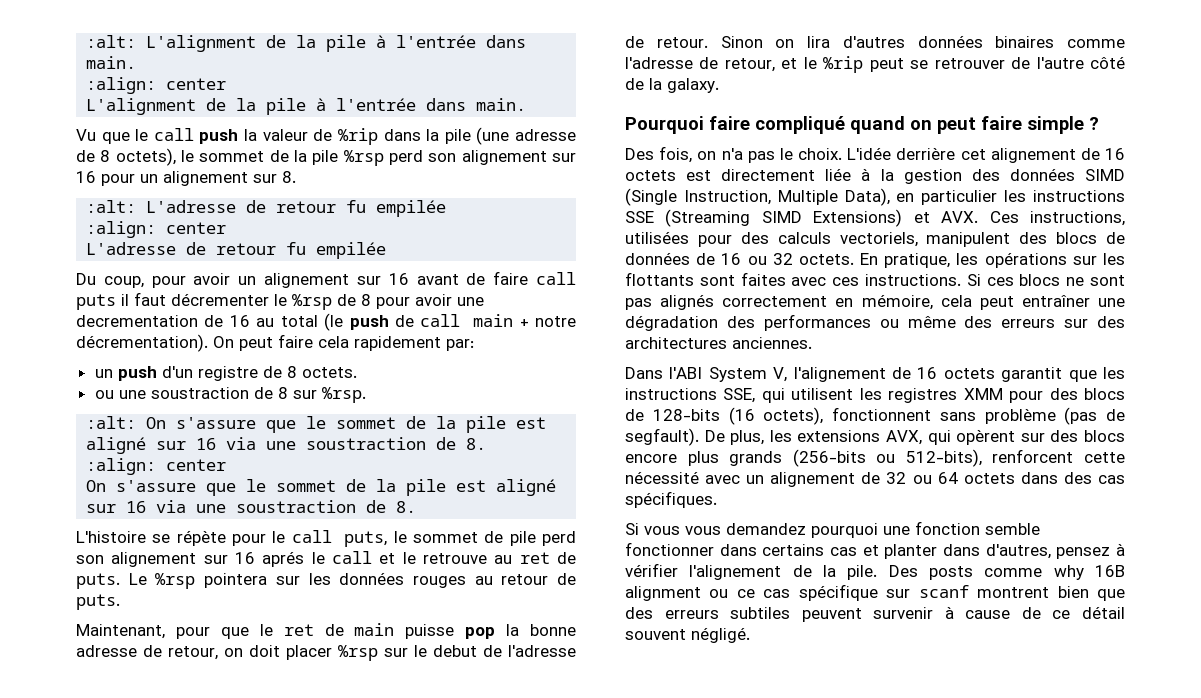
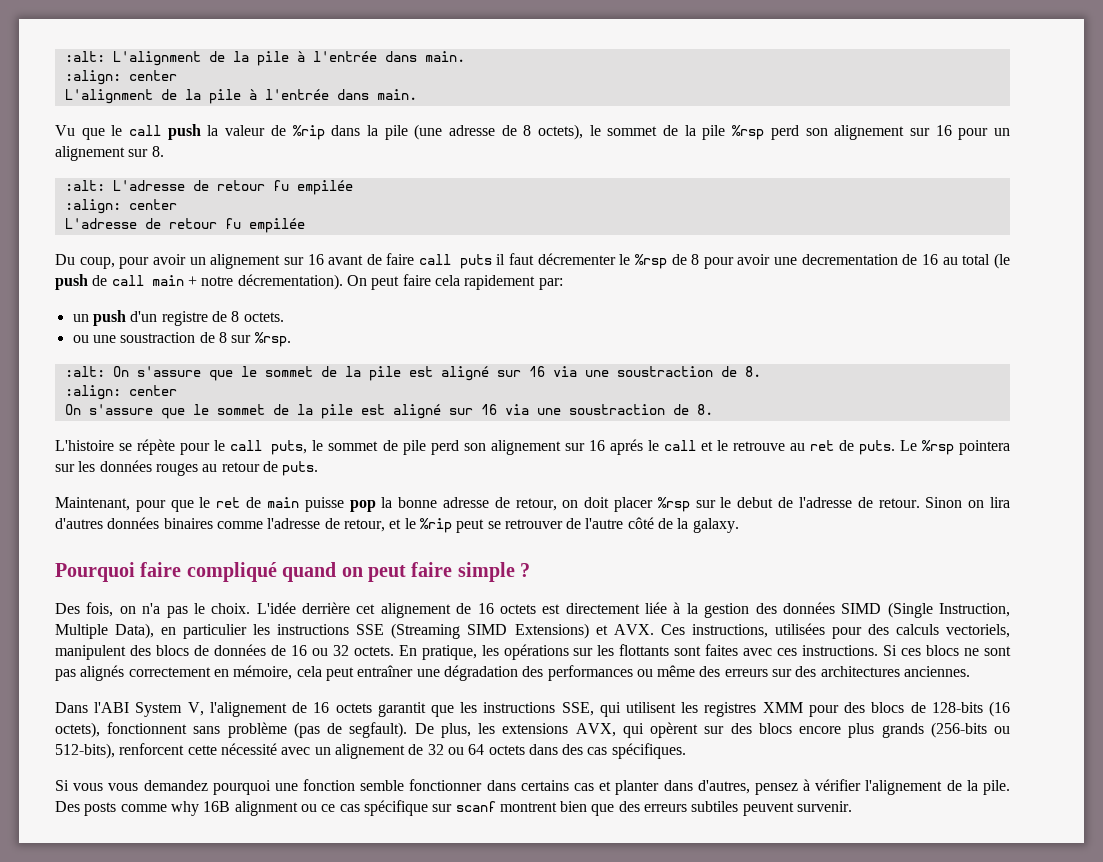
- Des posts comme why 16B alignment ou ce cas spécifique sur scanf montrent bien que des erreurs subtiles peuvent survenir à cause de ce détail souvent négligé.
+ Des posts comme why 16B alignment ou ce cas spécifique sur scanf montrent bien que des erreurs subtiles peuvent survenir.

